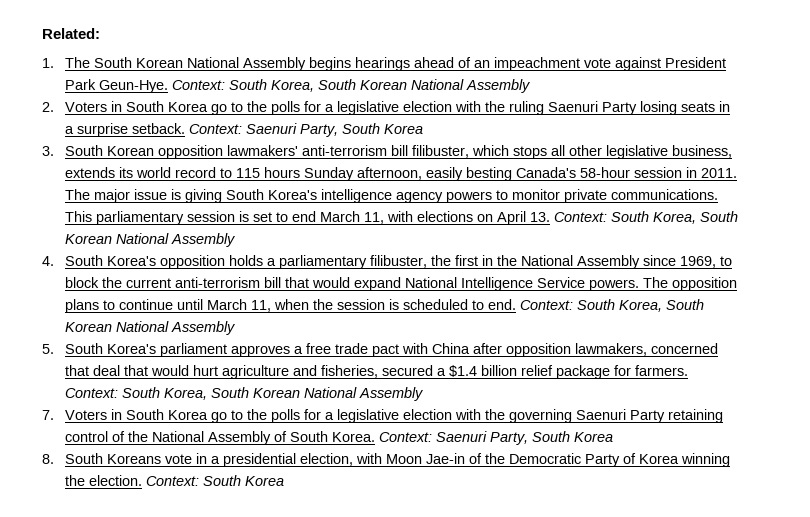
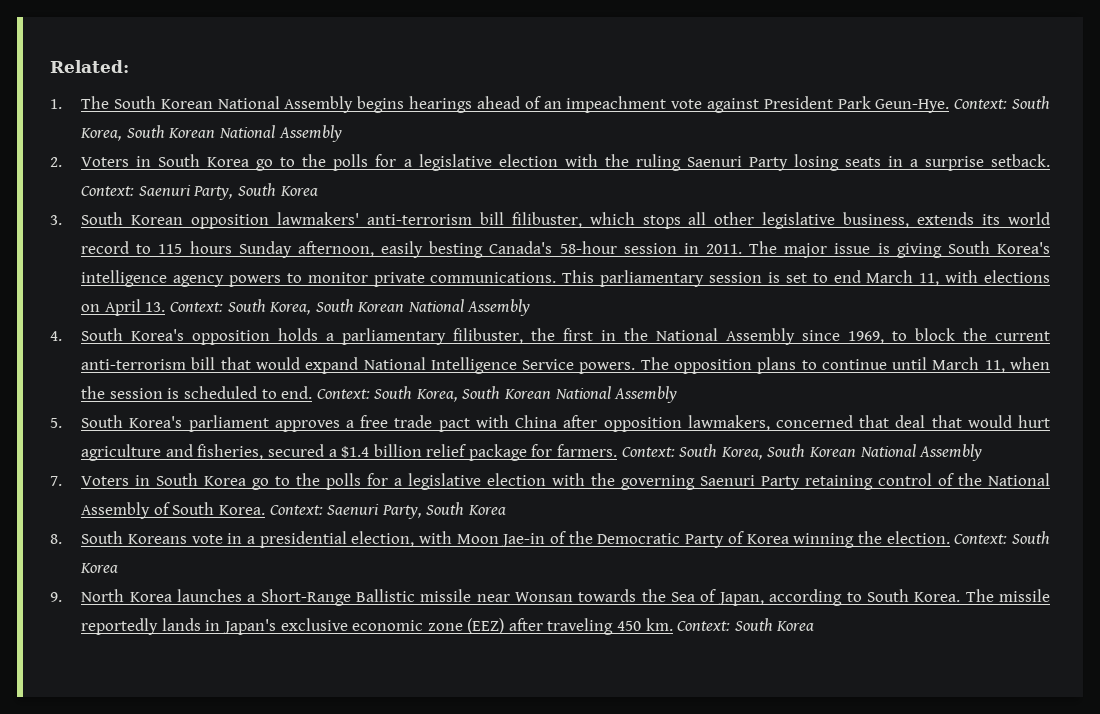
+ 9. North Korea launches a Short-Range Ballistic missile near Wonsan towards the Sea of Japan, according to South Korea. The missile reportedly lands in Japan's exclusive economic zone (EEZ) after traveling 450 km. Context: South Korea

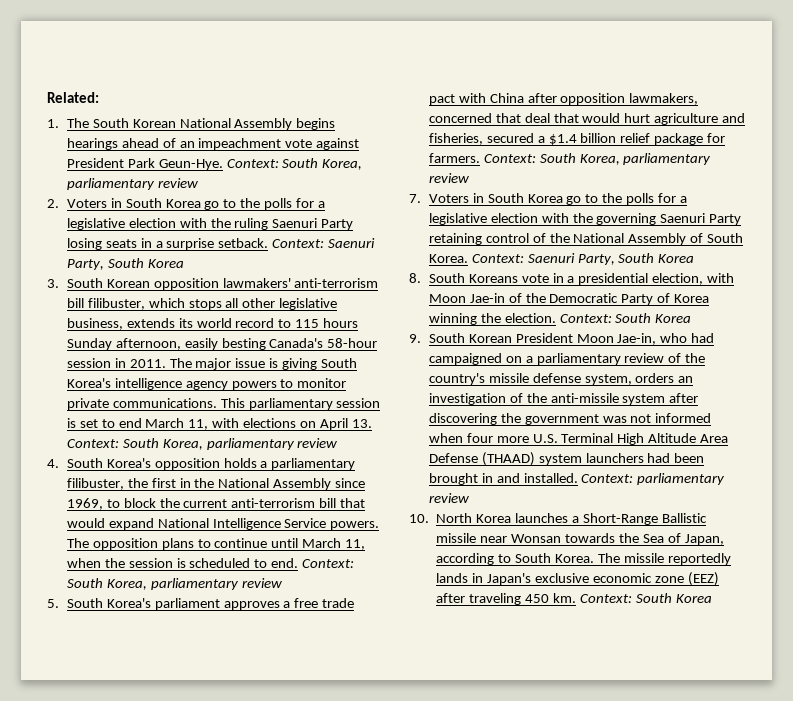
- 1. The South Korean National Assembly begins hearings ahead of an impeachment vote against President Park Geun-Hye. Context: South Korea, South Korean National Assembly
+ 1. The South Korean National Assembly begins hearings ahead of an impeachment vote against President Park Geun-Hye. Context: South Korea, parliamentary review
- This parliamentary session is set to end March 11, with elections on April 13. Context: South Korea, South Korean National Assembly
+ This parliamentary session is set to end March 11, with elections on April 13. Context: South Korea, parliamentary review
- The opposition plans to continue until March 11, when the session is scheduled to end. Context: South Korea, South Korean National Assembly
+ The opposition plans to continue until March 11, when the session is scheduled to end. Context: South Korea, parliamentary review
- 5. South Korea's parliament approves a free trade pact with China after opposition lawmakers, concerned that deal that would hurt agriculture and fisheries, secured a $1.4 billion relief package for farmers. Context: South Korea, South Korean National Assembly
+ 5. South Korea's parliament approves a free trade pact with China after opposition lawmakers, concerned that deal that would hurt agriculture and fisheries, secured a $1.4 billion relief package for farmers. Context: South Korea, parliamentary review
- 9. North Korea launches a Short-Range Ballistic missile near Wonsan towards the Sea of Japan, according to South Korea.
+ 9. South Korean President Moon Jae-in, who had campaigned on a parliamentary review of the country's missile defense system, orders an investigation of the anti-missile system after discovering the government was not informed when four more U.S. Terminal High Altitude Area Defense (THAAD) system launchers had been brought in and installed. Context: parliamentary review
+ 10. North Korea launches a Short-Range Ballistic missile near Wonsan towards the Sea of Japan, according to South Korea.

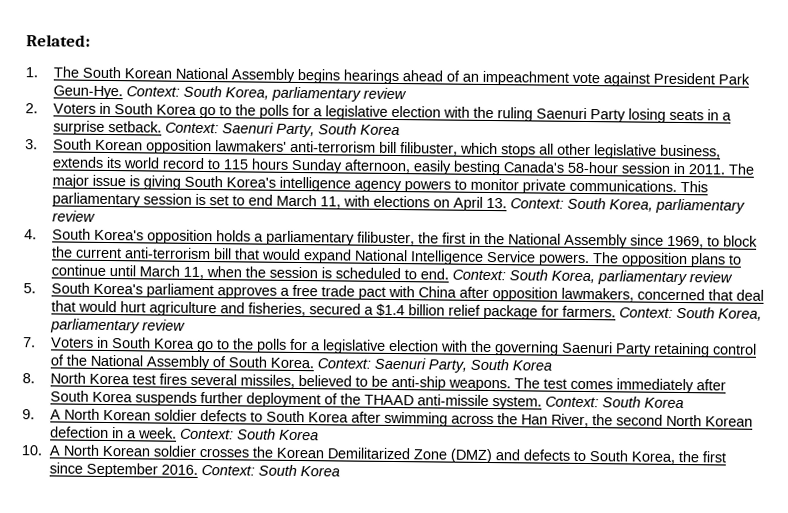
- 8. South Koreans vote in a presidential election, with Moon Jae-in of the Democratic Party of Korea winning the election. Context: South Korea
- 9. South Korean President Moon Jae-in, who had campaigned on a parliamentary review of the country's missile defense system, orders an investigation of the anti-missile system after discovering the government was not informed when four more U.S. Terminal High Altitude Area Defense (THAAD) system launchers had been brought in and installed. Context: parliamentary review
- 10. North Korea launches a Short-Range Ballistic missile near Wonsan towards the Sea of Japan, according to South Korea. The missile reportedly lands in Japan's exclusive economic zone (EEZ) after traveling 450 km.
+ 8. North Korea test fires several missiles, believed to be anti-ship weapons. The test comes immediately after South Korea suspends further deployment of the THAAD anti-missile system. Context: South Korea
+ 9. A North Korean soldier defects to South Korea after swimming across the Han River, the second North Korean defection in a week. Context: South Korea
+ 10. A North Korean soldier crosses the Korean Demilitarized Zone (DMZ) and defects to South Korea, the first since September 2016.

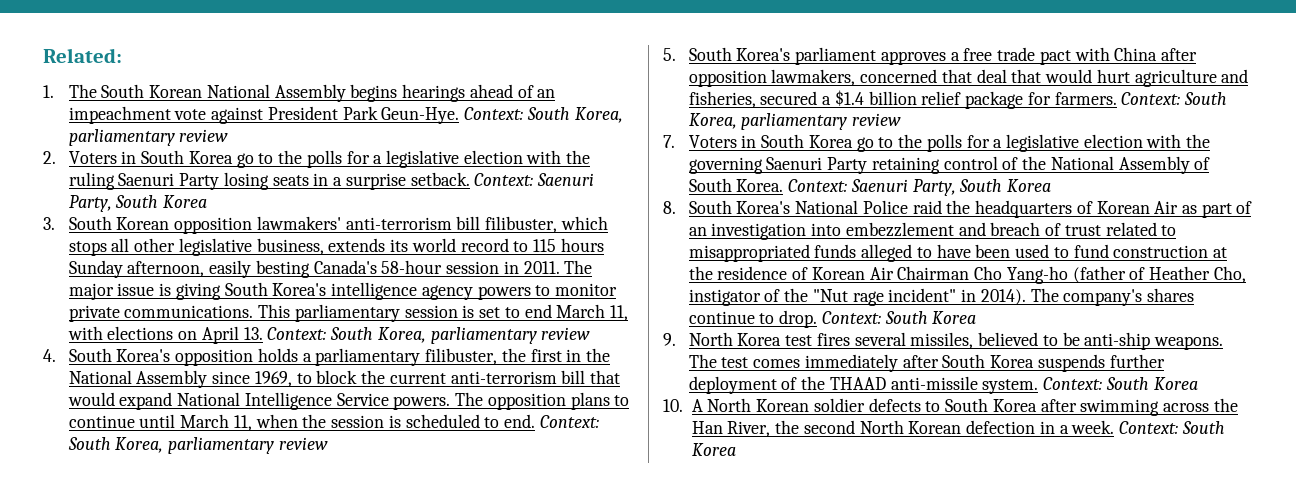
- 8. North Korea test fires several missiles, believed to be anti-ship weapons.
+ 8. South Korea's National Police raid the headquarters of Korean Air as part of an investigation into embezzlement and breach of trust related to misappropriated funds alleged to have been used to fund construction at the residence of Korean Air Chairman Cho Yang-ho (father of Heather Cho, instigator of the "Nut rage incident" in 2014). The company's shares continue to drop. Context: South Korea
+ 9. North Korea test fires several missiles, believed to be anti-ship weapons.
- 9. A North Korean soldier defects to South Korea after swimming across the Han River, the second North Korean defection in a week.
+ 10. A North Korean soldier defects to South Korea after swimming across the Han River, the second North Korean defection in a week.
- 10. A North Korean soldier crosses the Korean Demilitarized Zone (DMZ) and defects to South Korea, the first since September 2016. Context: South Korea

